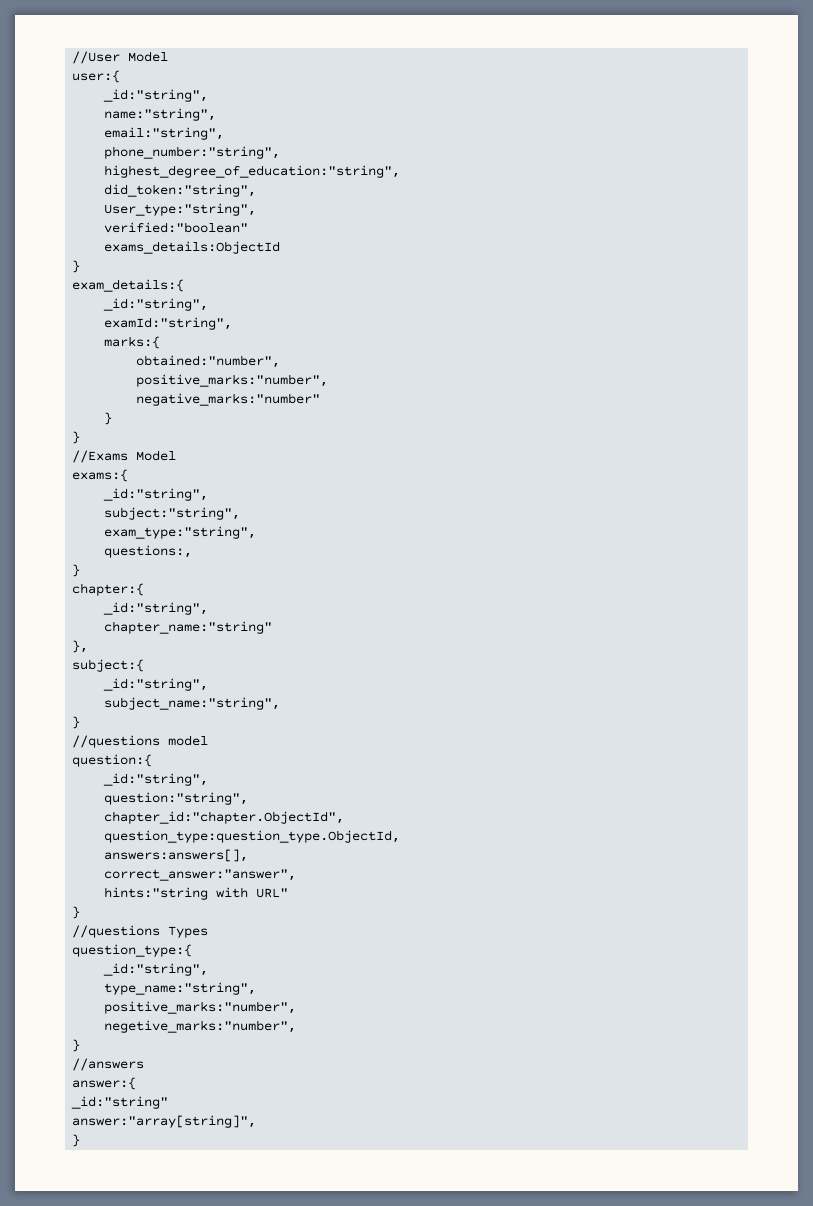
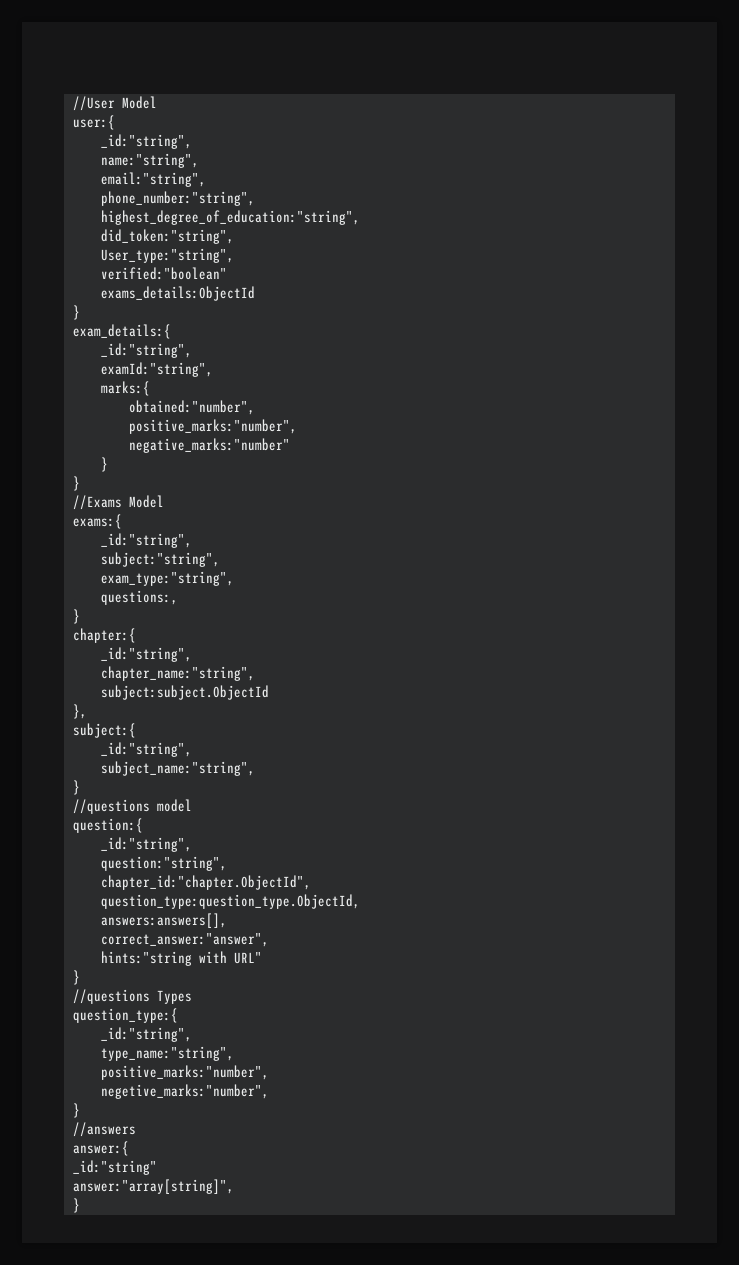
- chapter_name:"string"
+ chapter_name:"string",
+ subject:subject.ObjectId

